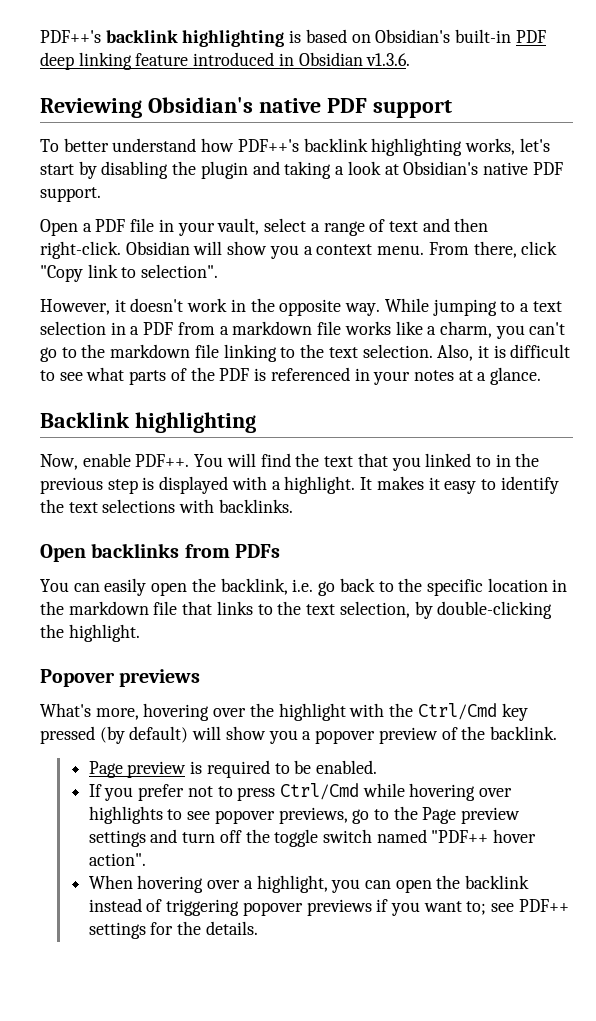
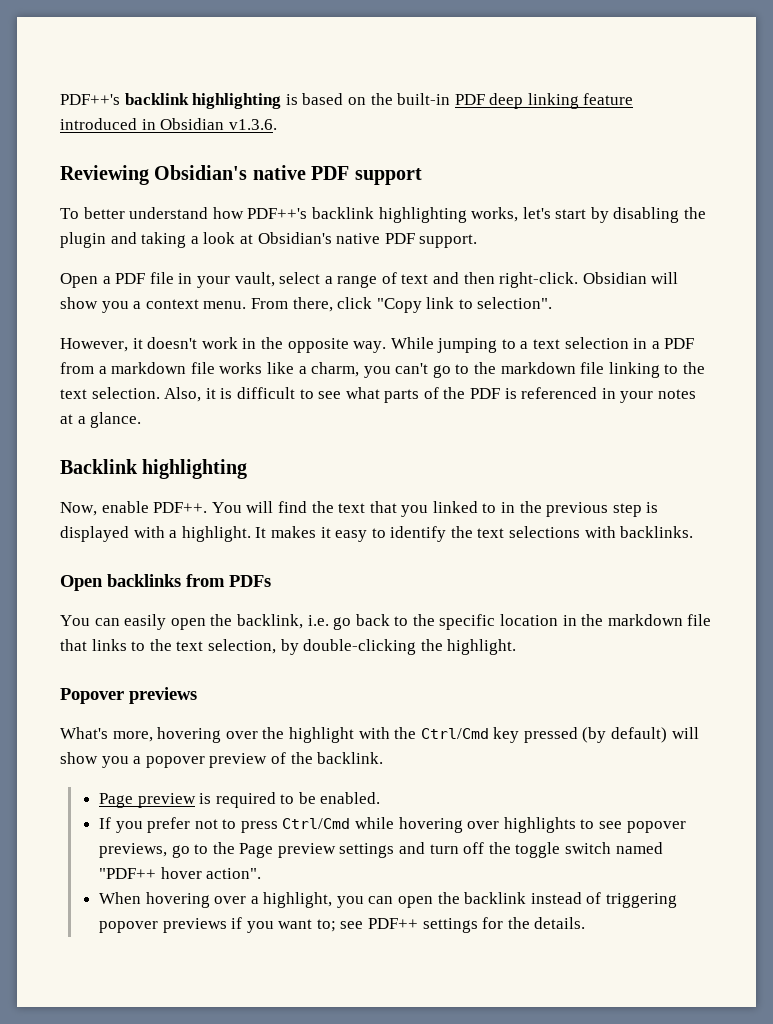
- PDF++'s backlink highlighting is based on Obsidian's built-in PDF deep linking feature introduced in Obsidian v1.3.6.
+ PDF++'s backlink highlighting is based on the built-in PDF deep linking feature introduced in Obsidian v1.3.6.

